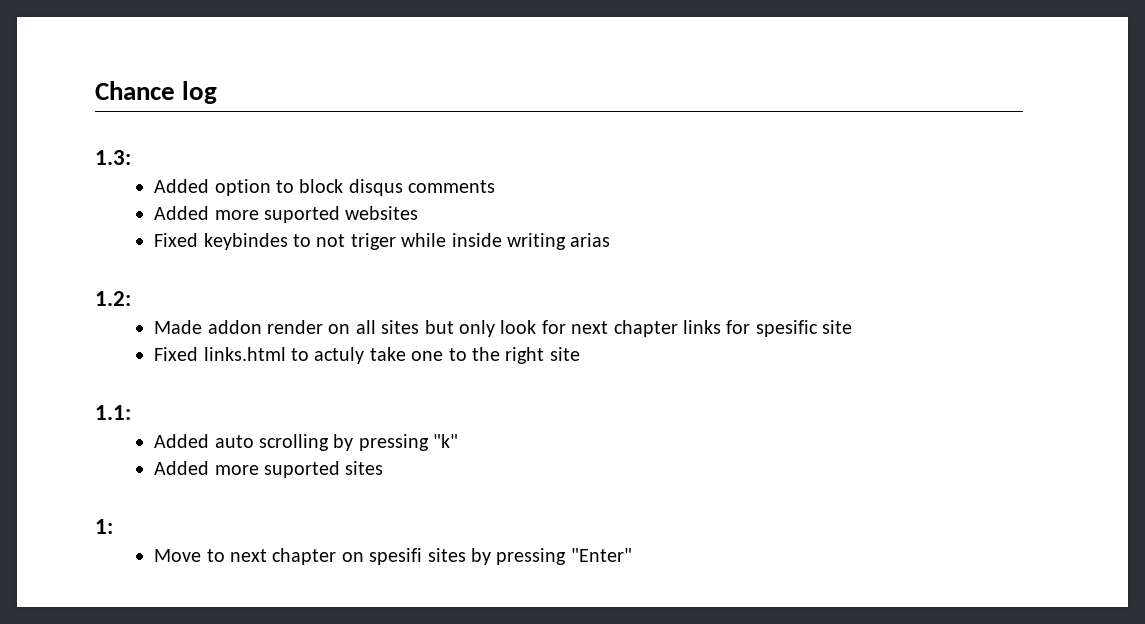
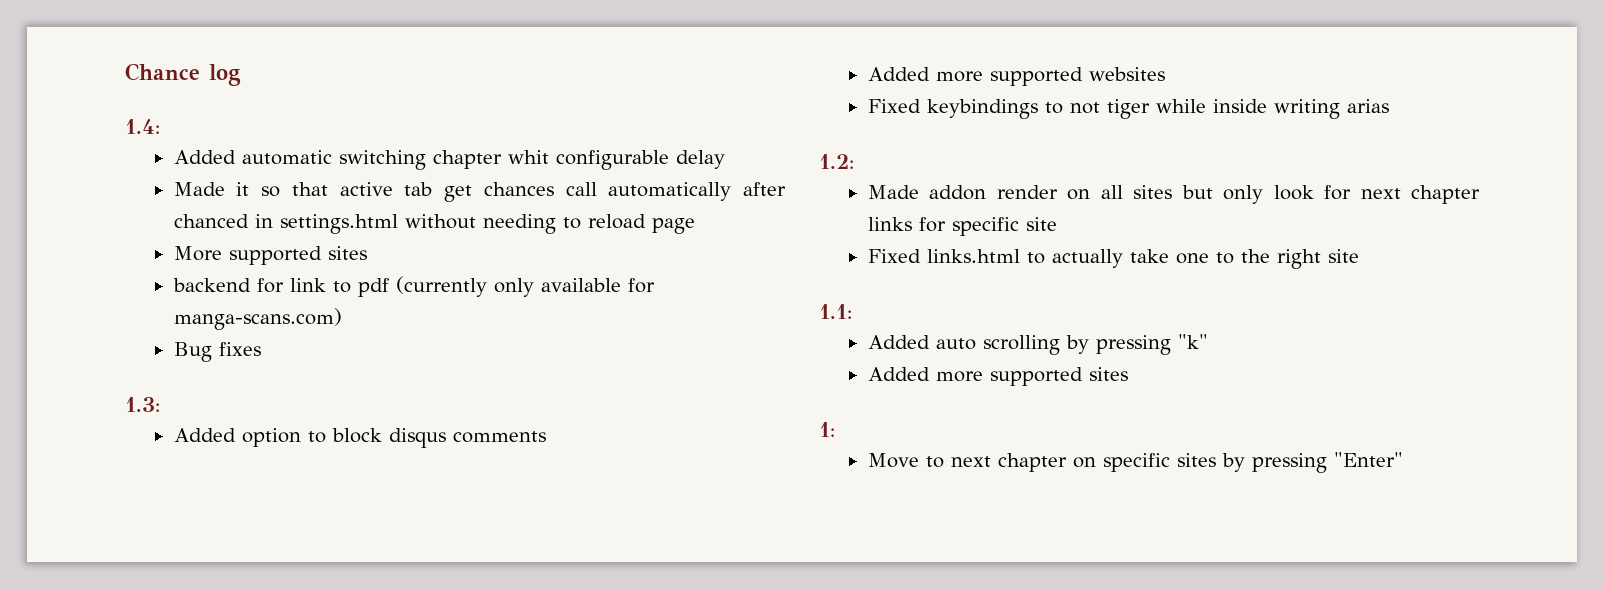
+ 1.4:
+ Added automatic switching chapter whit configurable delay
+ Made it so that active tab get chances call automatically after chanced in settings.html without needing to reload page
+ More supported sites
+ backend for link to pdf (currently only available for manga-scans.com)
+ Bug fixes
- Added more suported websites
+ Added more supported websites
- Fixed keybindes to not triger while inside writing arias
+ Fixed keybindings to not tiger while inside writing arias
- Made addon render on all sites but only look for next chapter links for spesific site
+ Made addon render on all sites but only look for next chapter links for specific site
- Fixed links.html to actuly take one to the right site
+ Fixed links.html to actually take one to the right site
- Added more suported sites
+ Added more supported sites
- Move to next chapter on spesifi sites by pressing "Enter"
+ Move to next chapter on specific sites by pressing "Enter"

